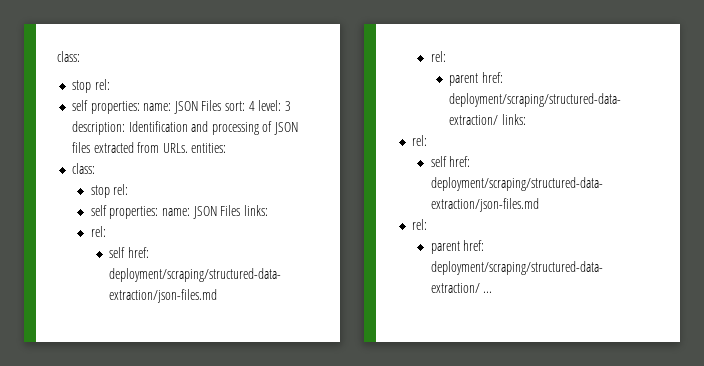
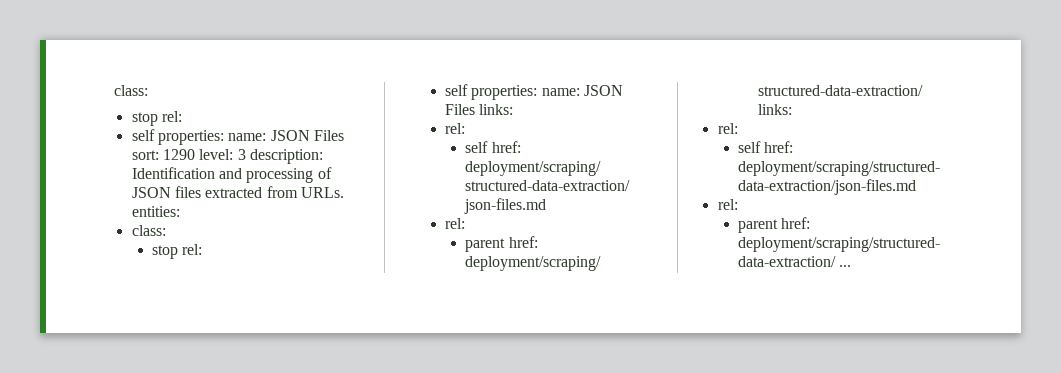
- self properties: name: JSON Files sort: 4 level: 3 description: Identification and processing of JSON files extracted from URLs. entities:
+ self properties: name: JSON Files sort: 1290 level: 3 description: Identification and processing of JSON files extracted from URLs. entities:

